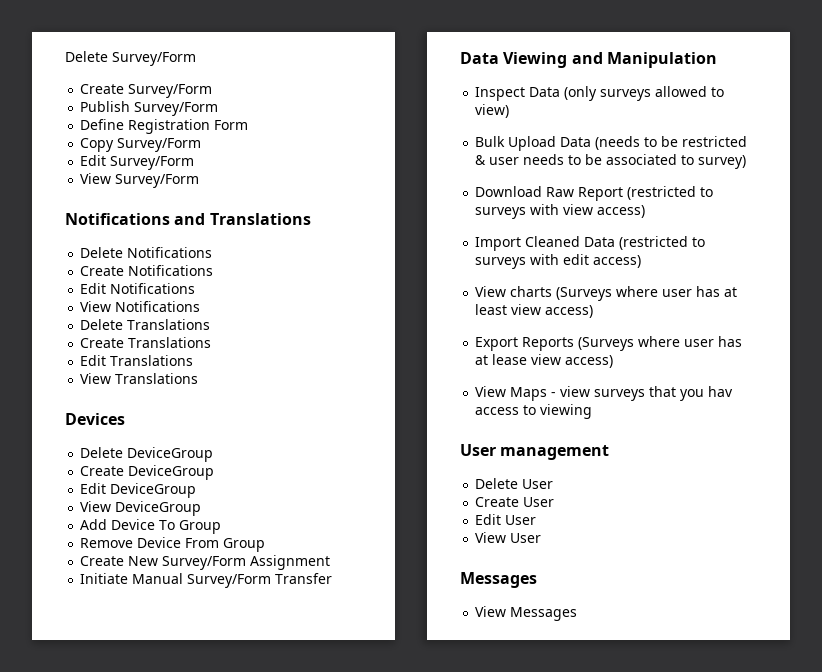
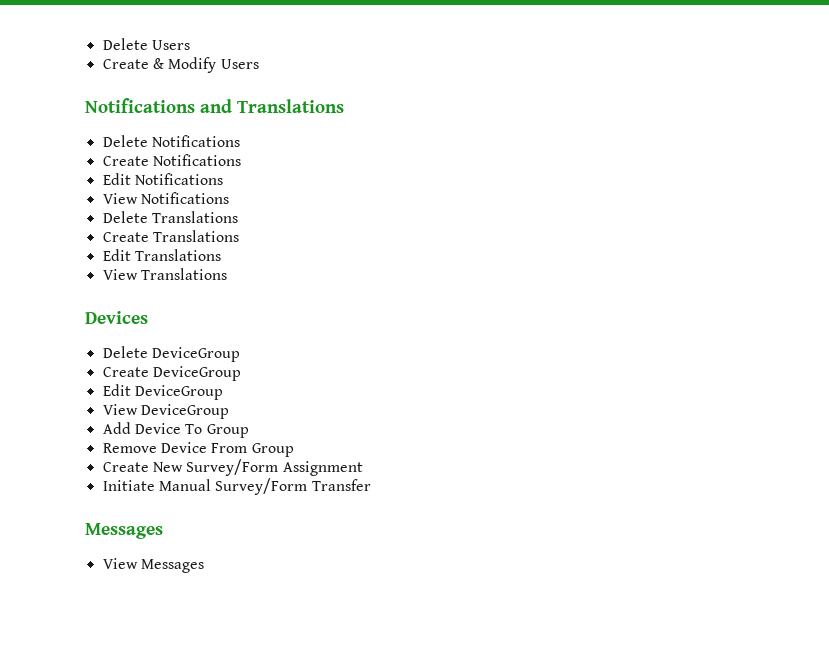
- Delete Survey/Form
- Create Survey/Form
- Publish Survey/Form
- Define Registration Form
- Copy Survey/Form
- Edit Survey/Form
- View Survey/Form
+ Delete Users
+ Create & Modify Users
- Data Viewing and Manipulation
- Inspect Data (only surveys allowed to view)
- Bulk Upload Data (needs to be restricted & user needs to be associated to survey)
- Download Raw Report (restricted to surveys with view access)
- Import Cleaned Data (restricted to surveys with edit access)
- View charts (Surveys where user has at least view access)
- Export Reports (Surveys where user has at lease view access)
- View Maps - view surveys that you hav access to viewing
- User management
- Delete User
- Create User
- Edit User
- View User

